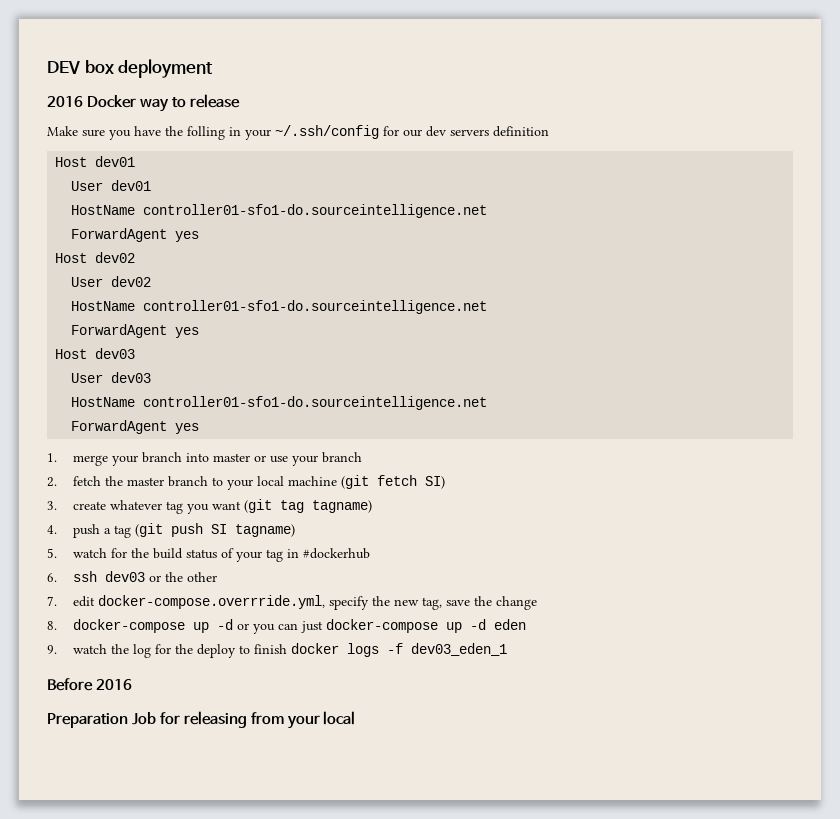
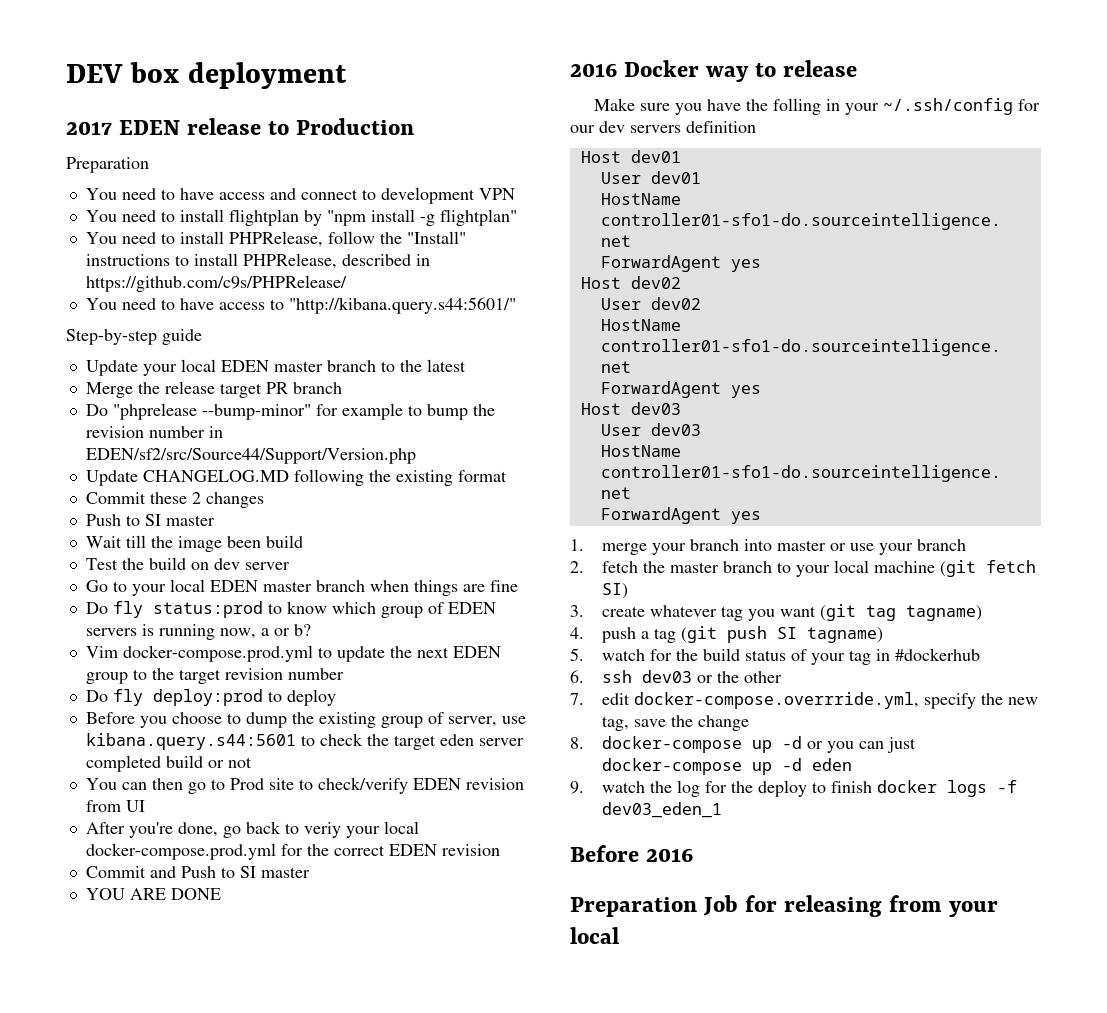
+ 2017 EDEN release to Production
+ Preparation
+ You need to have access and connect to development VPN
+ You need to install flightplan by "npm install -g flightplan"
+ You need to install PHPRelease, follow the "Install" instructions to install PHPRelease, described in https://github.com/c9s/PHPRelease/
+ You need to have access to "http://kibana.query.s44:5601/"
+ Step-by-step guide
+ Update your local EDEN master branch to the latest
+ Merge the release target PR branch
+ Do "phprelease --bump-minor" for example to bump the revision number in EDEN/sf2/src/Source44/Support/Version.php
+ Update CHANGELOG.MD following the existing format
+ Commit these 2 changes
+ Push to SI master
+ Wait till the image been build
+ Test the build on dev server
+ Go to your local EDEN master branch when things are fine
+ Do fly status:prod to know which group of EDEN servers is running now, a or b?
+ Vim docker-compose.prod.yml to update the next EDEN group to the target revision number
+ Do fly deploy:prod to deploy
+ Before you choose to dump the existing group of server, use kibana.query.s44:5601 to check the target eden server completed build or not
+ You can then go to Prod site to check/verify EDEN revision from UI
+ After you're done, go back to veriy your local docker-compose.prod.yml for the correct EDEN revision
+ Commit and Push to SI master
+ YOU ARE DONE

